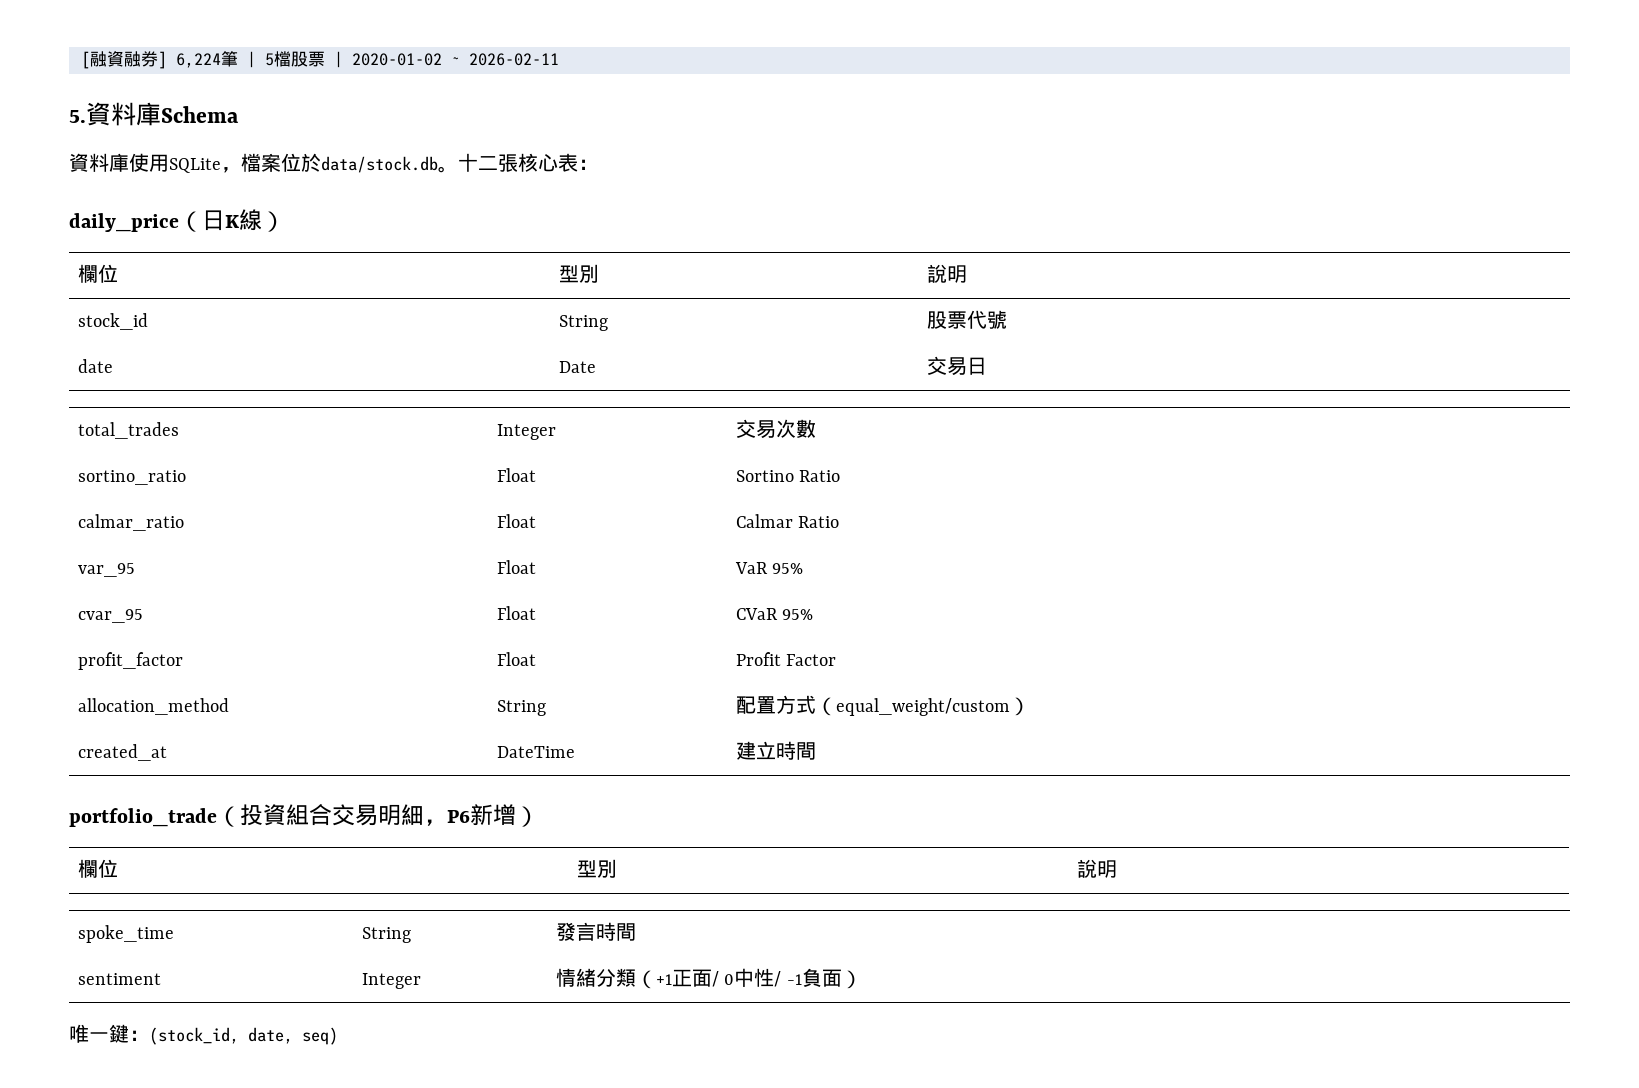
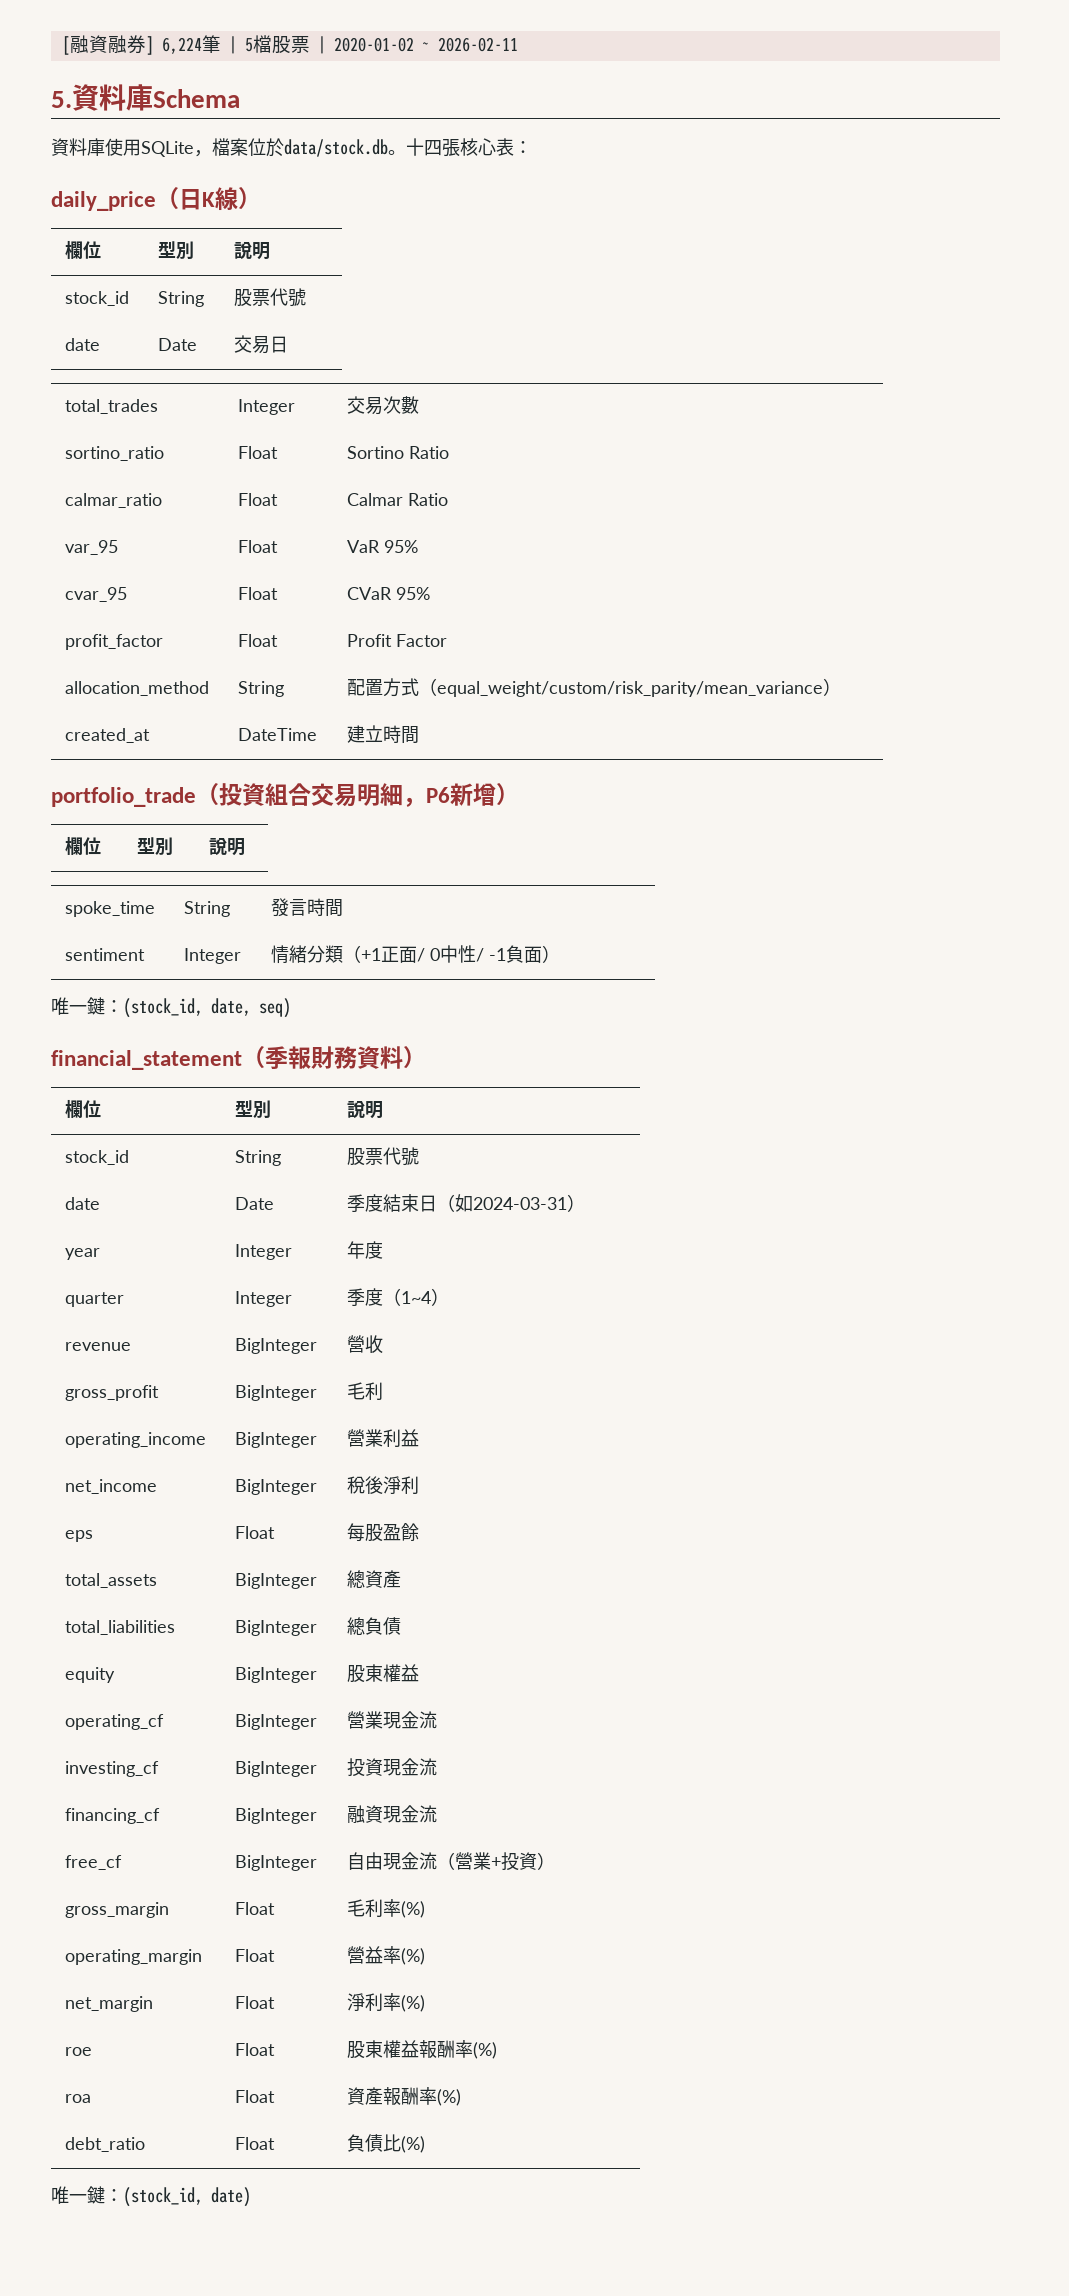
- 十二張核心表：
+ 十四張核心表：
- allocation_method | String | 配置方式（equal_weight/custom）
+ allocation_method | String | 配置方式（equal_weight/custom/risk_parity/mean_variance）
+ financial_statement（季報財務資料）
+ 欄位 | 型別 | 說明
+ stock_id | String | 股票代號
+ date | Date | 季度結束日（如2024-03-31）
+ year | Integer | 年度
+ quarter | Integer | 季度（1~4）
+ revenue | BigInteger | 營收
+ gross_profit | BigInteger | 毛利
+ operating_income | BigInteger | 營業利益
+ net_income | BigInteger | 稅後淨利
+ eps | Float | 每股盈餘
+ total_assets | BigInteger | 總資產
+ total_liabilities | BigInteger | 總負債
+ equity | BigInteger | 股東權益
+ operating_cf | BigInteger | 營業現金流
+ investing_cf | BigInteger | 投資現金流
+ financing_cf | BigInteger | 融資現金流
+ free_cf | BigInteger | 自由現金流（營業+投資）
+ gross_margin | Float | 毛利率(%)
+ operating_margin | Float | 營益率(%)
+ net_margin | Float | 淨利率(%)
+ roe | Float | 股東權益報酬率(%)
+ roa | Float | 資產報酬率(%)
+ debt_ratio | Float | 負債比(%)
+ 唯一鍵：(stock_id, date)

